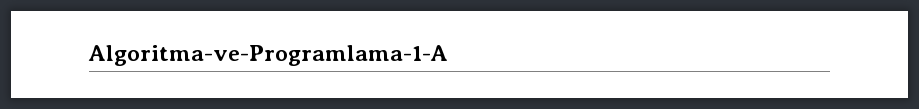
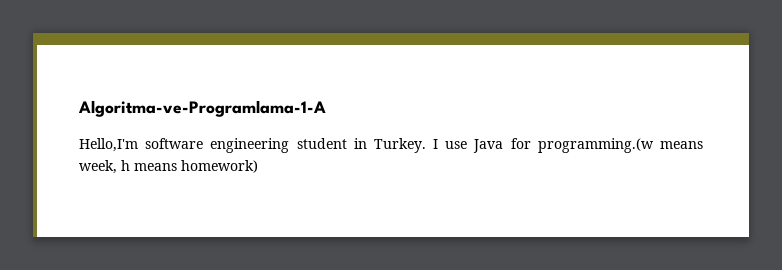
+ Hello,I'm software engineering student in Turkey. I use Java for programming.(w means week, h means homework)

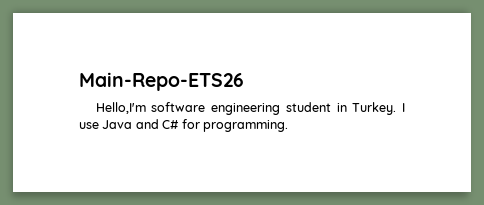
- Algoritma-ve-Programlama-1-A
+ Main-Repo-ETS26
- I use Java for programming.(w means week, h means homework)
+ I use Java and C# for programming.

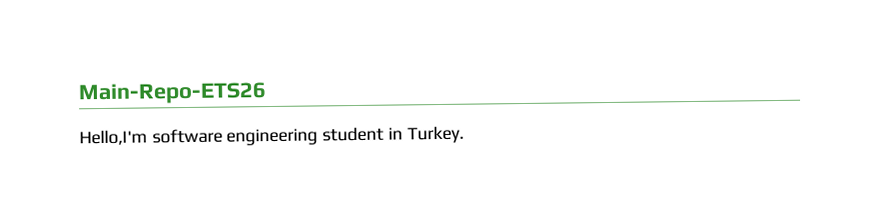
- I use Java and C# for programming.

